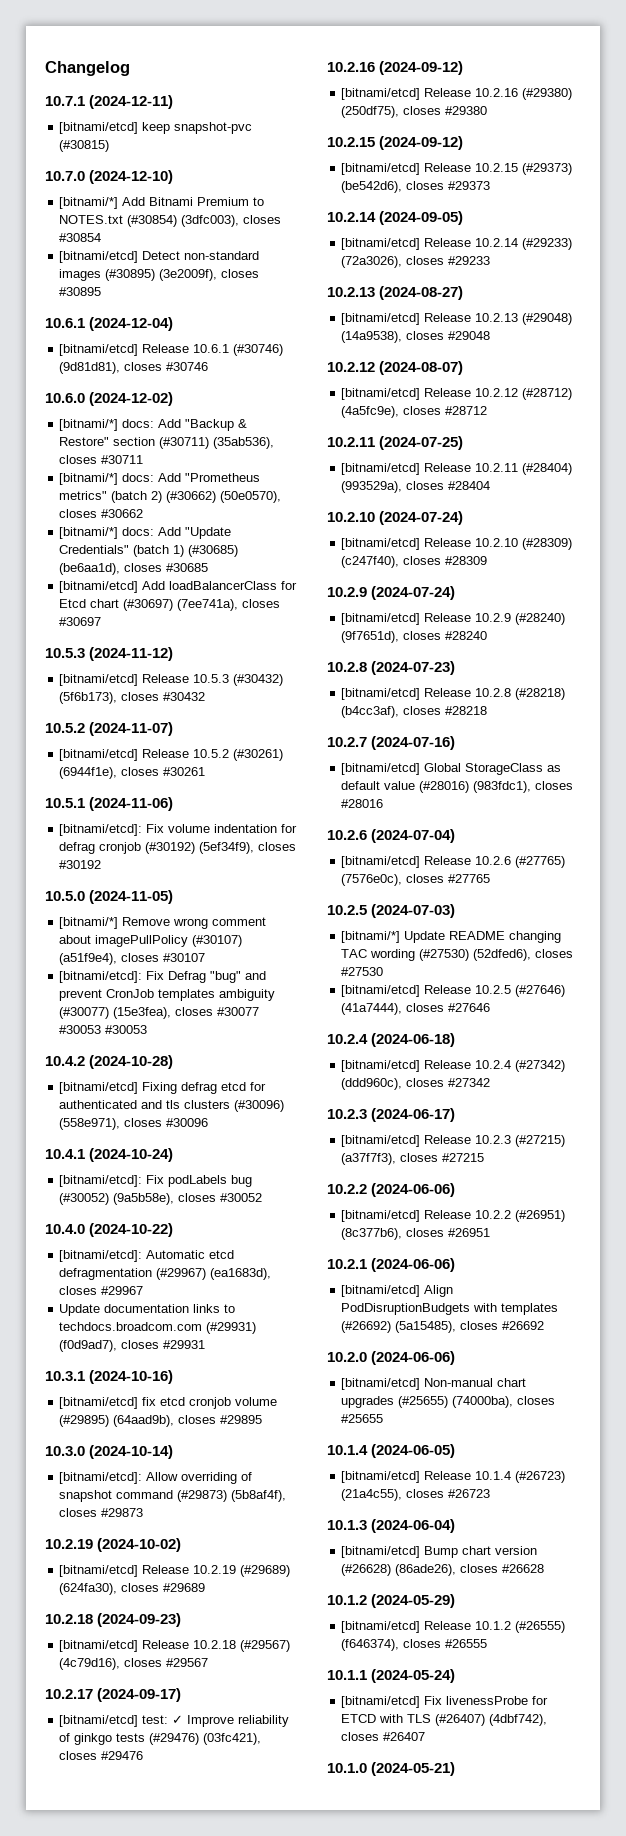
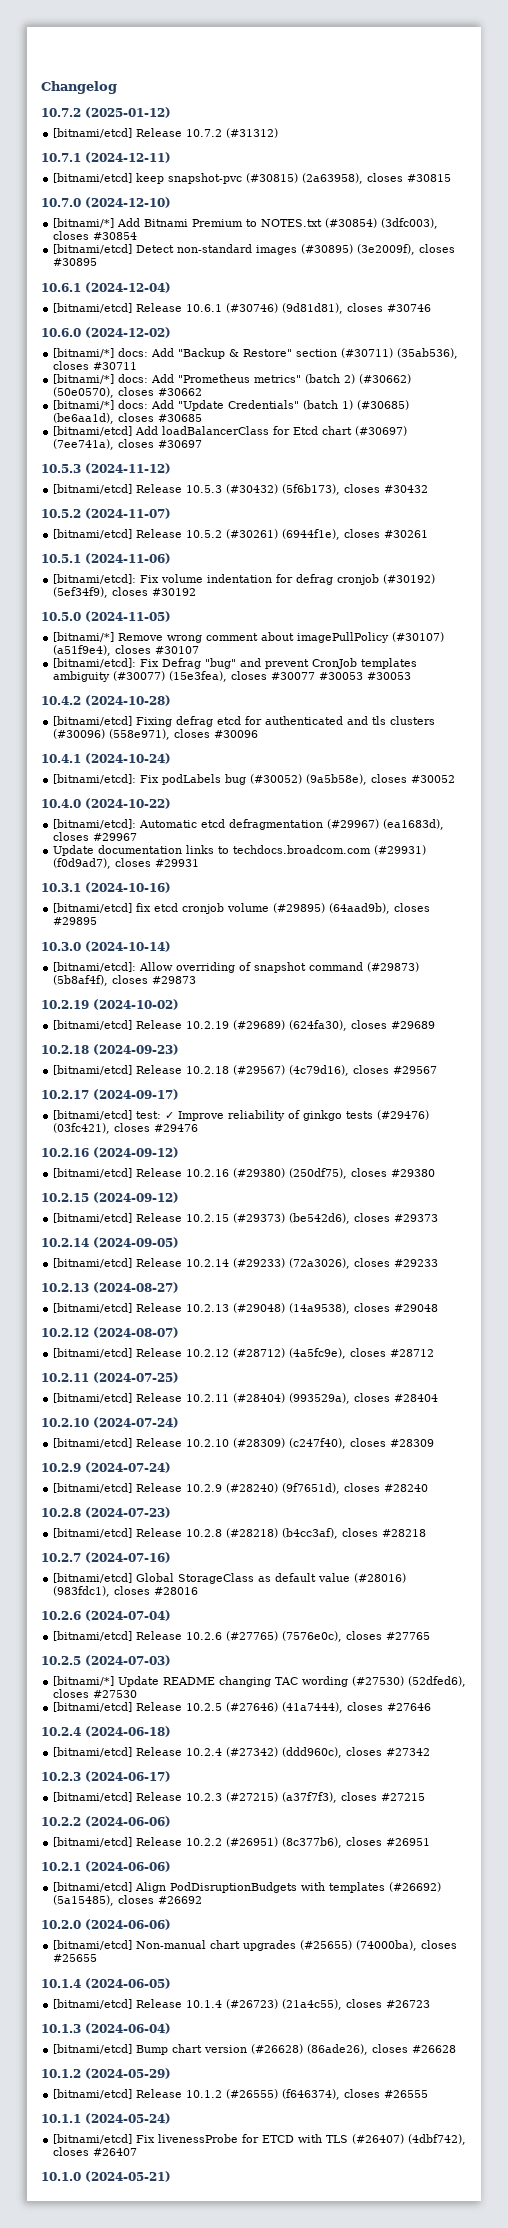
+ 10.7.2 (2025-01-12)
+ [bitnami/etcd] Release 10.7.2 (#31312)
- [bitnami/etcd] keep snapshot-pvc (#30815)
+ [bitnami/etcd] keep snapshot-pvc (#30815) (2a63958), closes #30815

